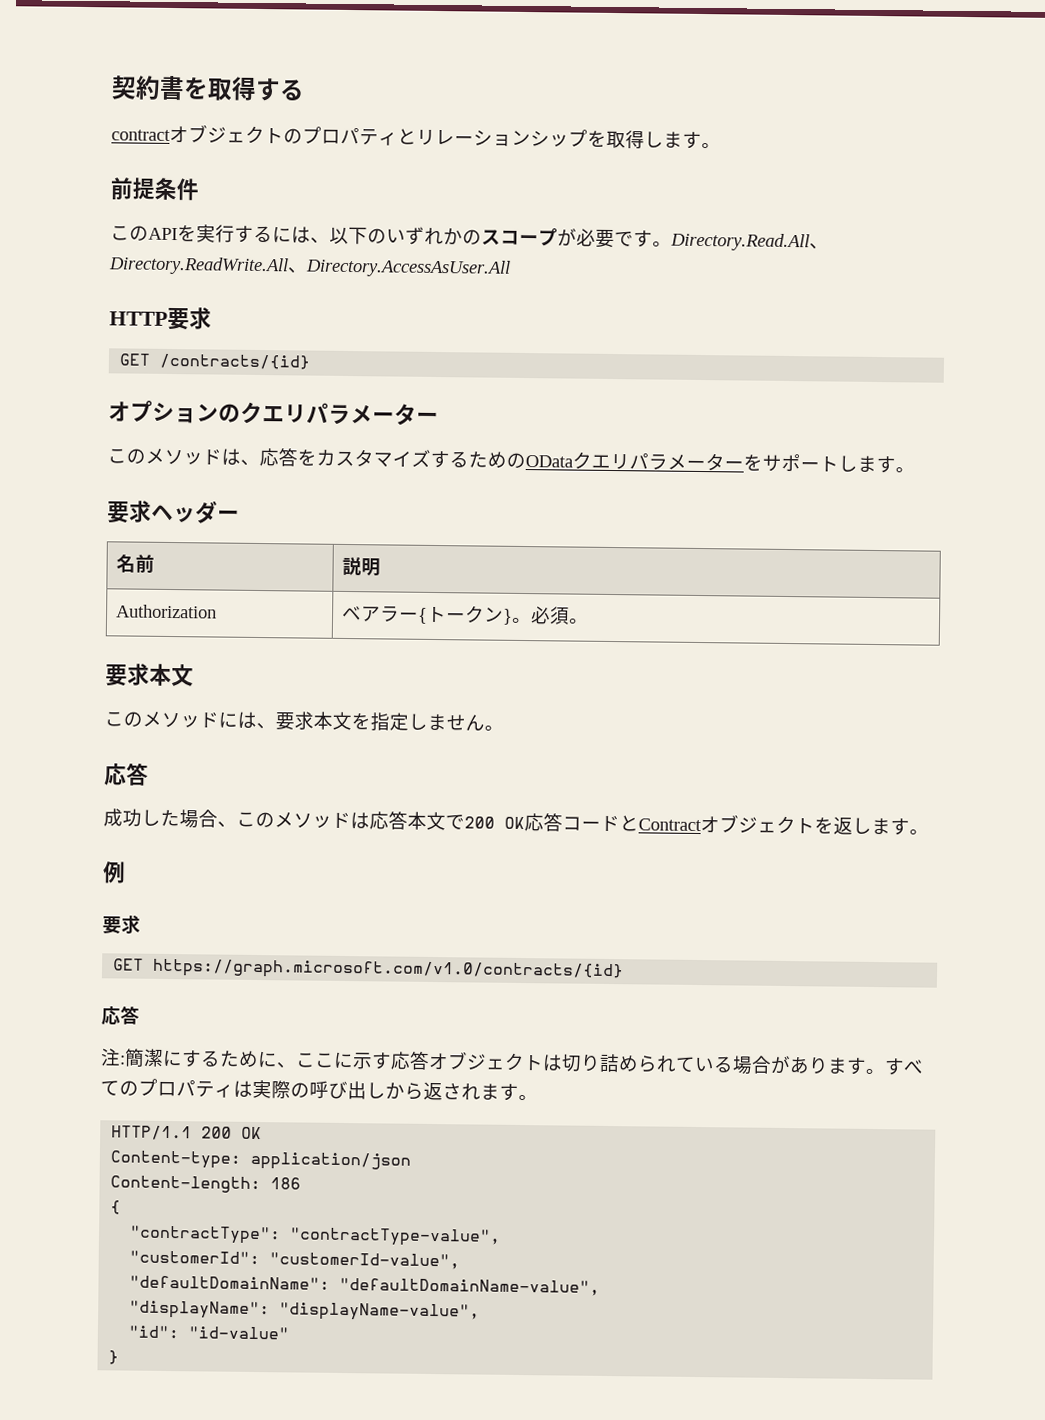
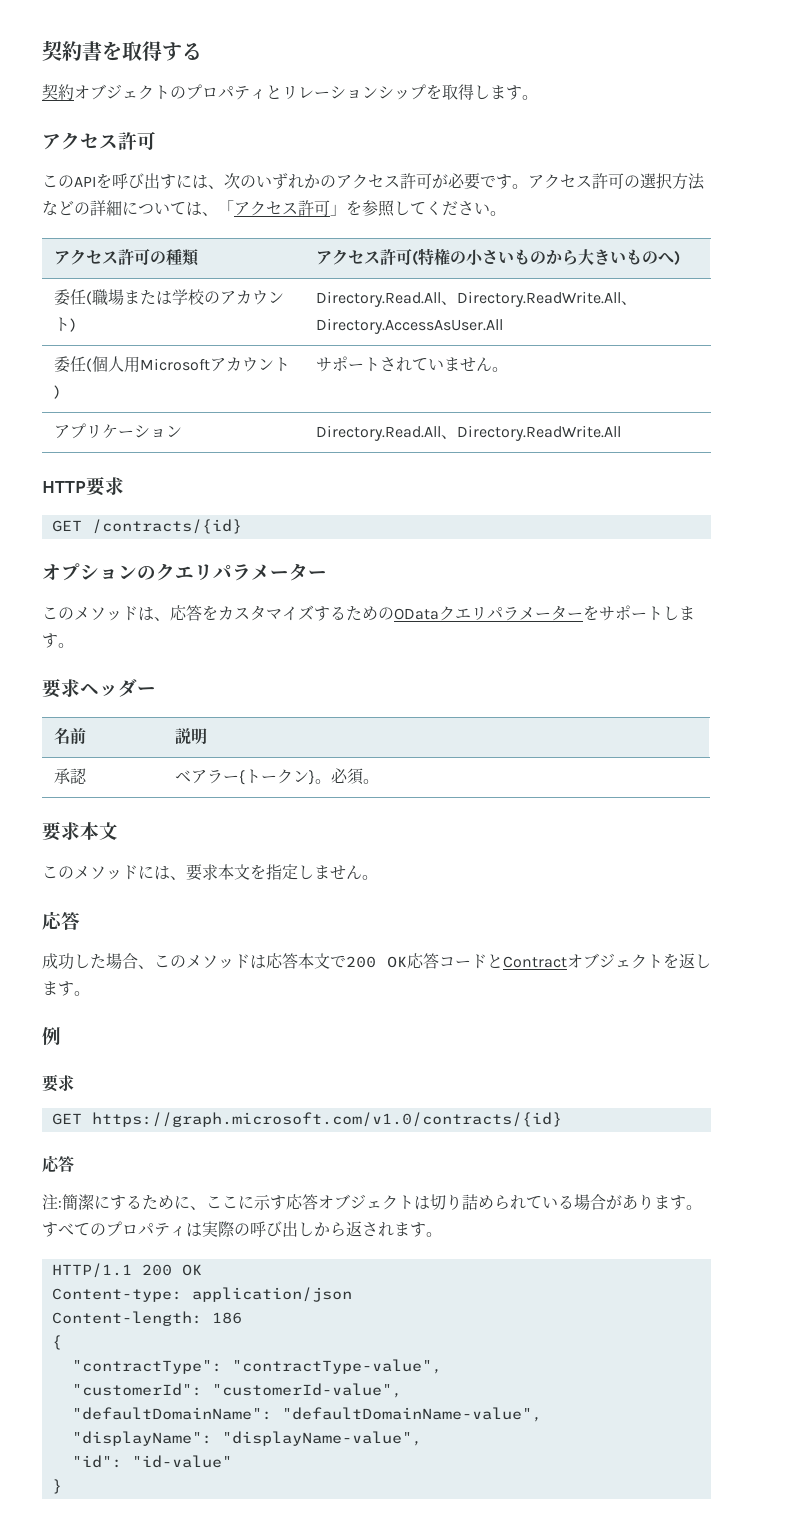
- contractオブジェクトのプロパティとリレーションシップを取得します。
- 前提条件
+ 契約オブジェクトのプロパティとリレーションシップを取得します。
+ アクセス許可
- このAPIを実行するには、以下のいずれかのスコープが必要です。Directory.Read.All、Directory.ReadWrite.All、Directory.AccessAsUser.All
+ このAPIを呼び出すには、次のいずれかのアクセス許可が必要です。アクセス許可の選択方法などの詳細については、「アクセス許可」を参照してください。
+ アクセス許可の種類 | アクセス許可(特権の小さいものから大きいものへ)
+ 委任(職場または学校のアカウント) | Directory.Read.All、Directory.ReadWrite.All、Directory.AccessAsUser.All
+ 委任(個人用Microsoftアカウント) | サポートされていません。
+ アプリケーション | Directory.Read.All、Directory.ReadWrite.All
- Authorization | ベアラー{トークン}。必須。
+ 承認 | ベアラー{トークン}。必須。

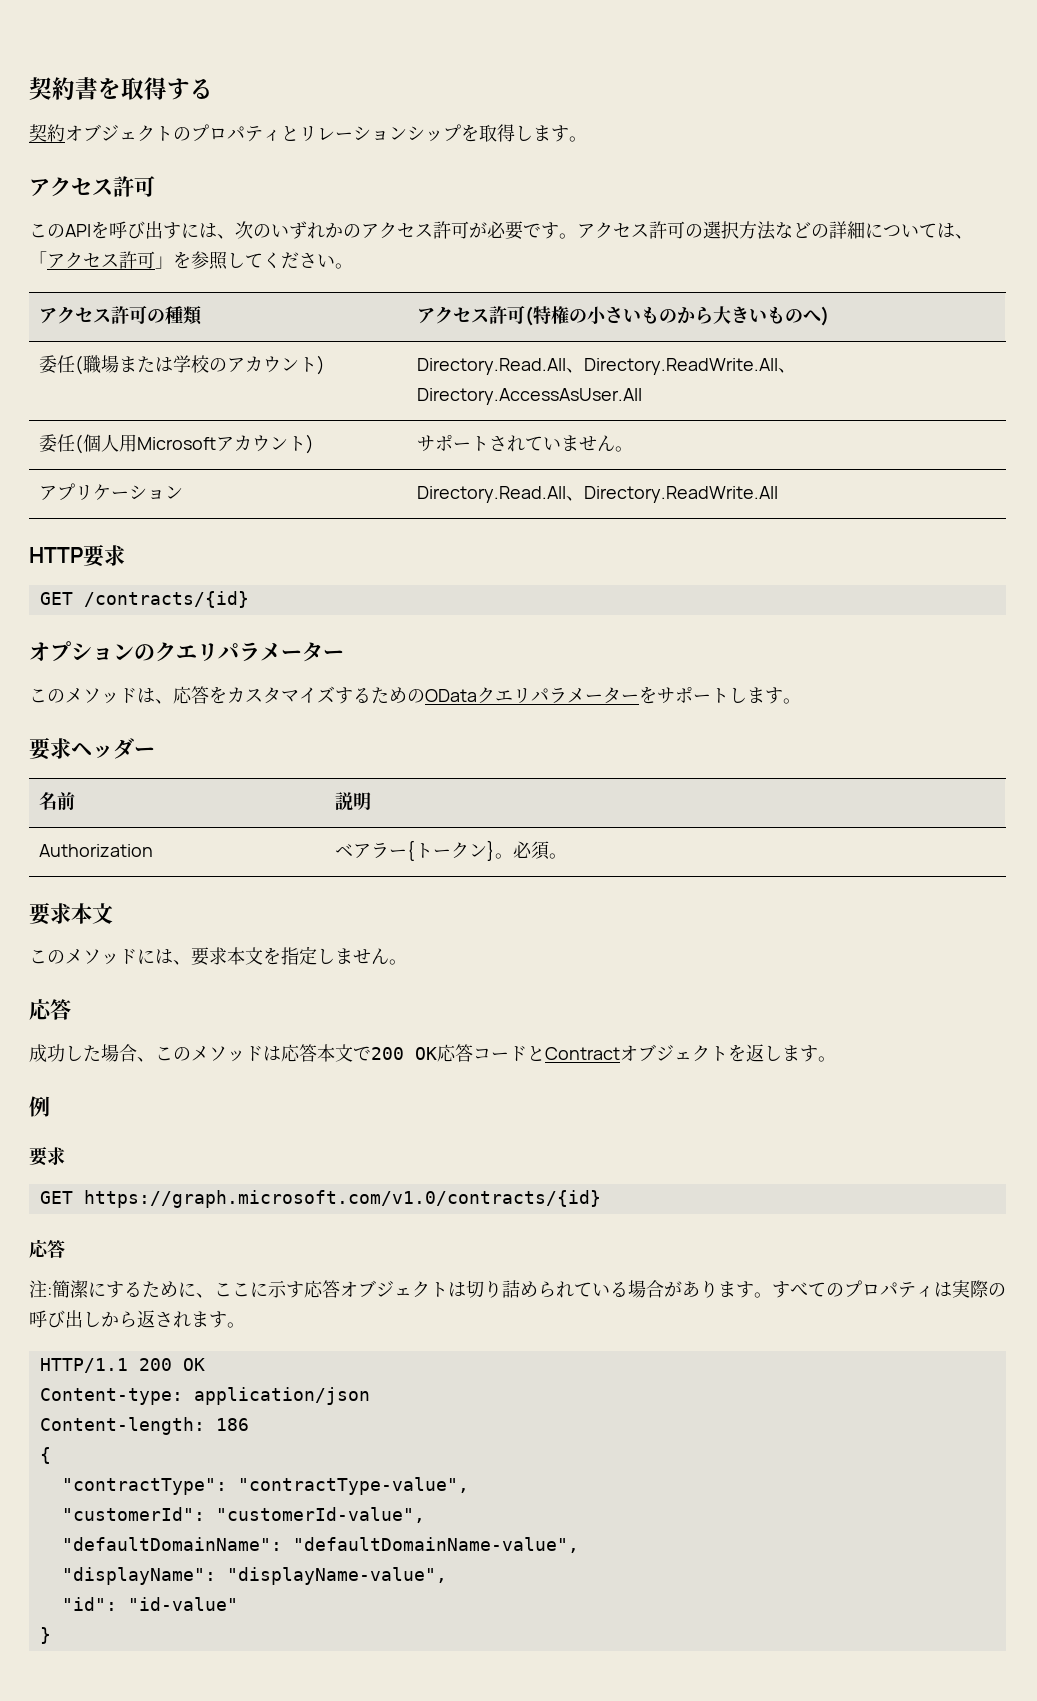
- 承認 | ベアラー{トークン}。必須。
+ Authorization | ベアラー{トークン}。必須。

